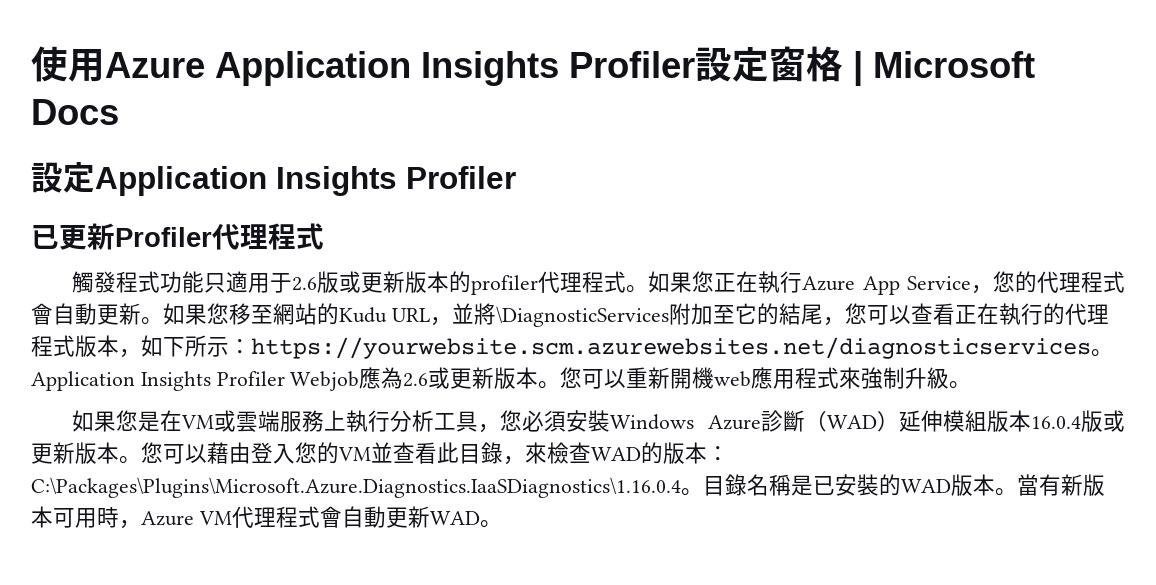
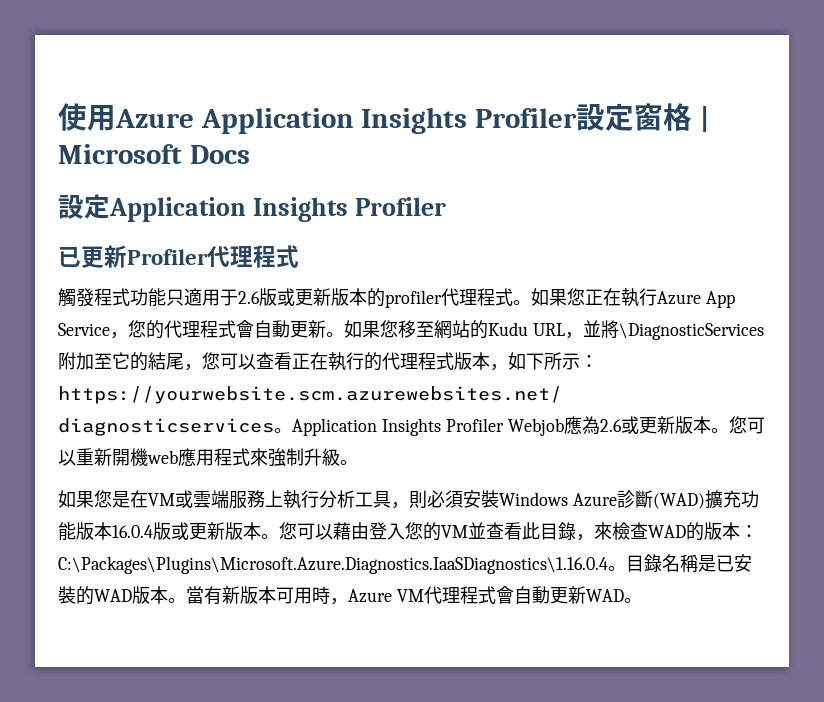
- 如果您是在VM或雲端服務上執行分析工具，您必須安裝Windows Azure診斷（WAD）延伸模組版本16.0.4版或更新版本。
+ 如果您是在VM或雲端服務上執行分析工具，則必須安裝Windows Azure診斷(WAD)擴充功能版本16.0.4版或更新版本。

